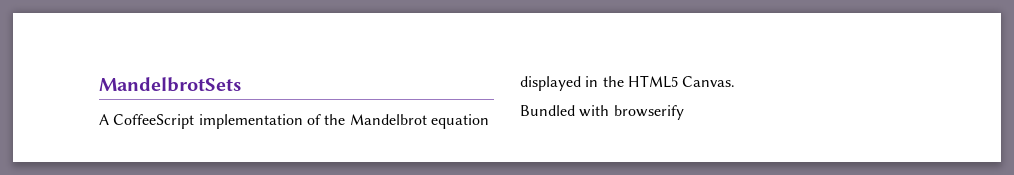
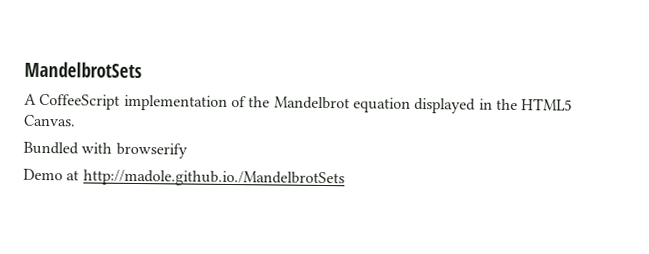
+ Demo at http://madole.github.io./MandelbrotSets

